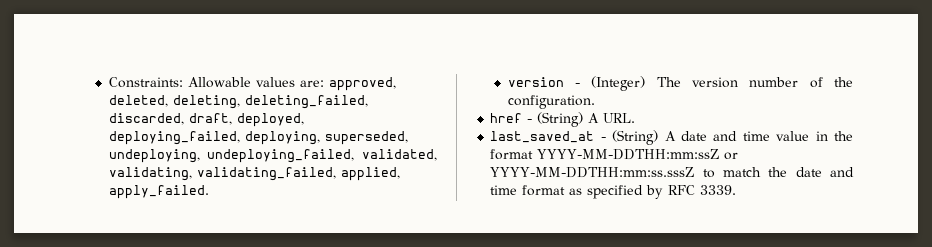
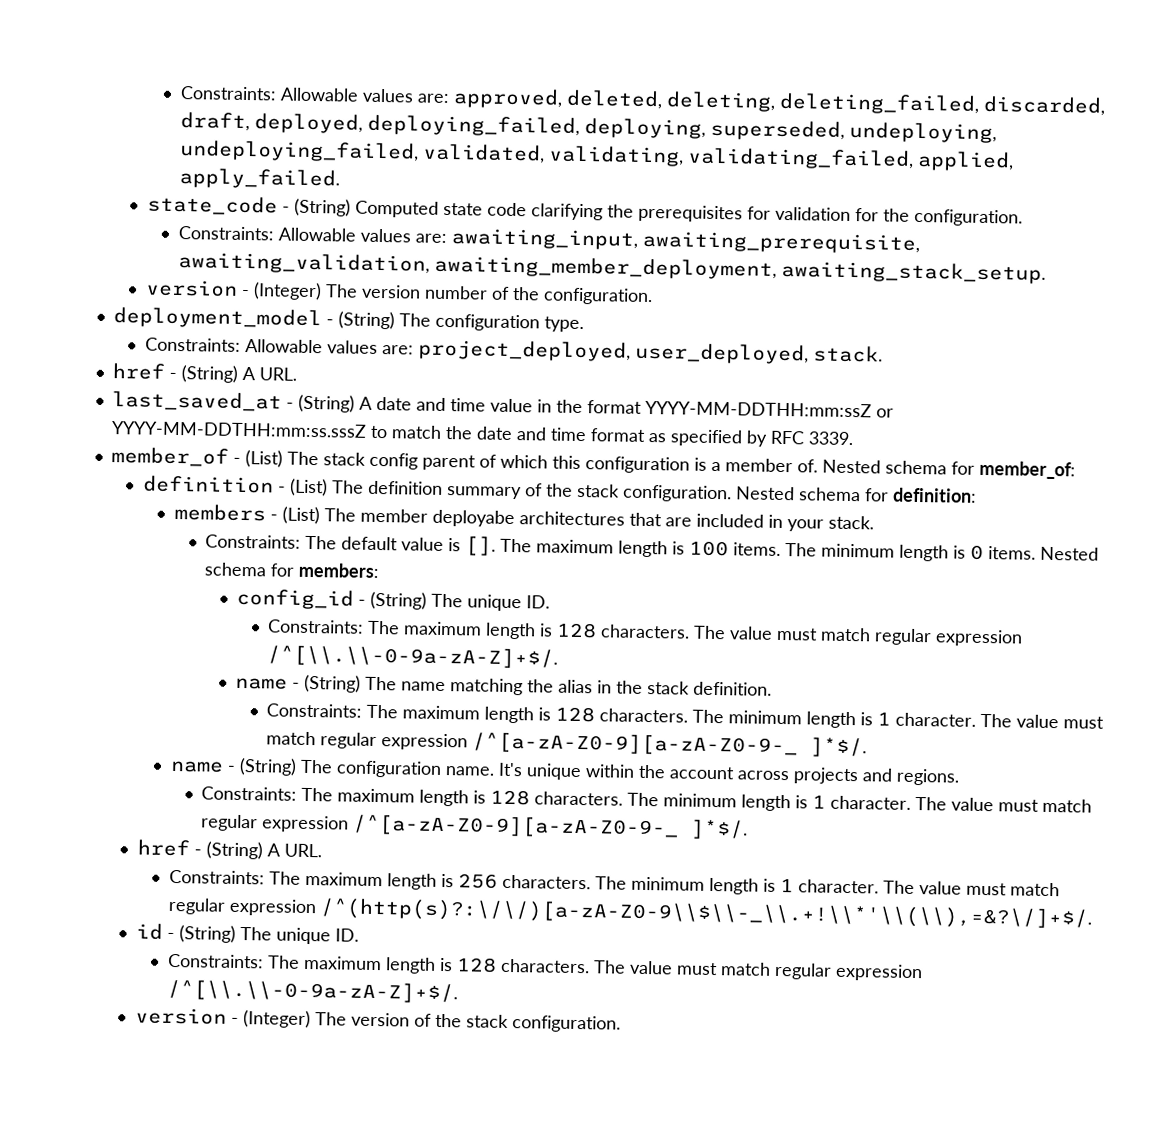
+ state_code - (String) Computed state code clarifying the prerequisites for validation for the configuration.
+ Constraints: Allowable values are: awaiting_input, awaiting_prerequisite, awaiting_validation, awaiting_member_deployment, awaiting_stack_setup.
+ deployment_model - (String) The configuration type.
+ Constraints: Allowable values are: project_deployed, user_deployed, stack.
+ member_of - (List) The stack config parent of which this configuration is a member of. Nested schema for member_of:
+ definition - (List) The definition summary of the stack configuration. Nested schema for definition:
+ members - (List) The member deployabe architectures that are included in your stack.
+ Constraints: The default value is []. The maximum length is 100 items. The minimum length is 0 items. Nested schema for members:
+ config_id - (String) The unique ID.
+ Constraints: The maximum length is 128 characters. The value must match regular expression /^[\\.\\-0-9a-zA-Z]+$/.
+ name - (String) The name matching the alias in the stack definition.
+ Constraints: The maximum length is 128 characters. The minimum length is 1 character. The value must match regular expression /^[a-zA-Z0-9][a-zA-Z0-9-_ ]*$/.
+ name - (String) The configuration name. It's unique within the account across projects and regions.
+ Constraints: The maximum length is 128 characters. The minimum length is 1 character. The value must match regular expression /^[a-zA-Z0-9][a-zA-Z0-9-_ ]*$/.
+ href - (String) A URL.
+ Constraints: The maximum length is 256 characters. The minimum length is 1 character. The value must match regular expression /^(http(s)?:\/\/)[a-zA-Z0-9\\$\\-_\\.+!\\*'\\(\\),=&?\/]+$/.
+ id - (String) The unique ID.
+ Constraints: The maximum length is 128 characters. The value must match regular expression /^[\\.\\-0-9a-zA-Z]+$/.
+ version - (Integer) The version of the stack configuration.

